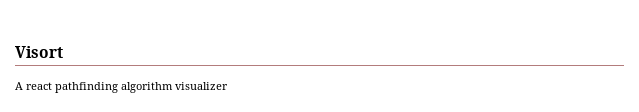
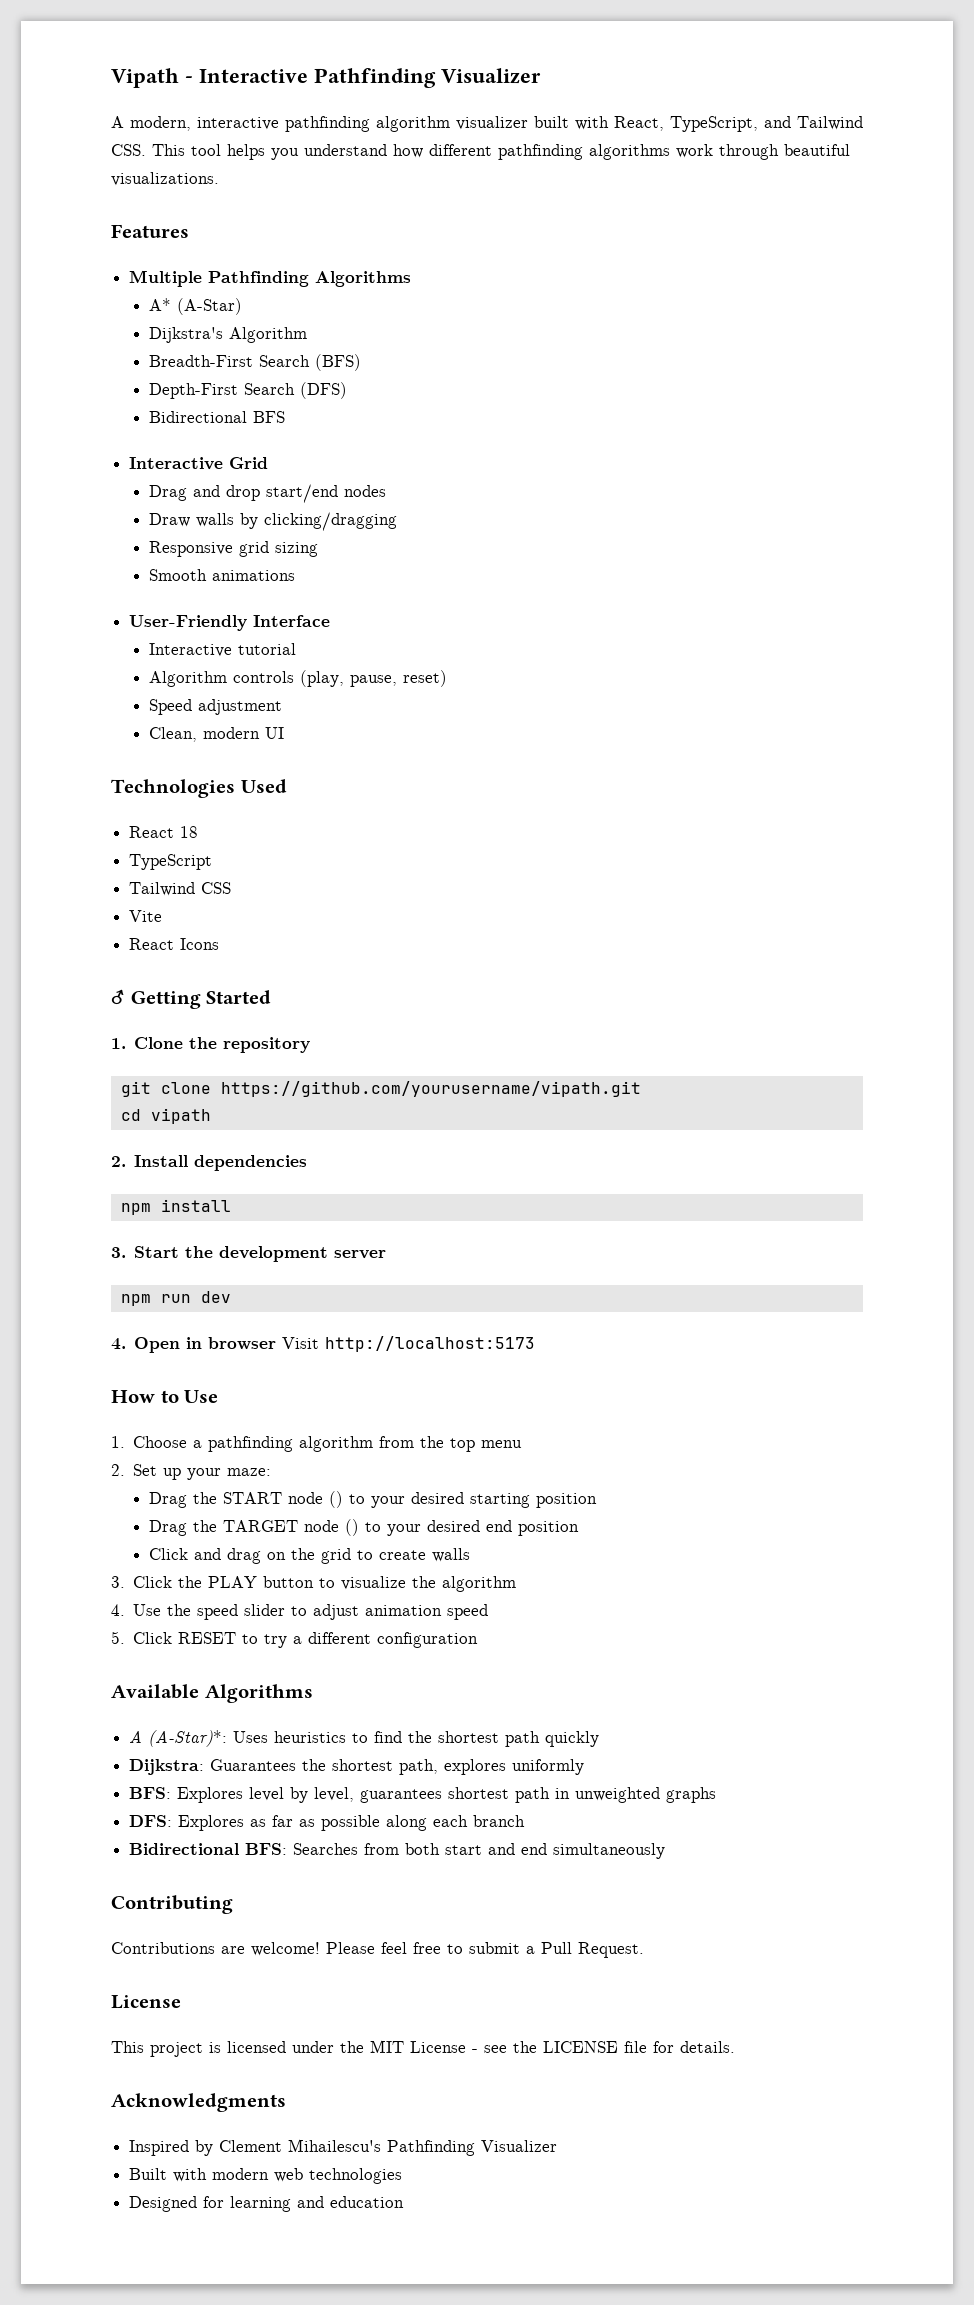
- Visort
- A react pathfinding algorithm visualizer
+ Vipath - Interactive Pathfinding Visualizer
+ A modern, interactive pathfinding algorithm visualizer built with React, TypeScript, and Tailwind CSS. This tool helps you understand how different pathfinding algorithms work through beautiful visualizations.
+ Features
+ Multiple Pathfinding Algorithms
+ A* (A-Star)
+ Dijkstra's Algorithm
+ Breadth-First Search (BFS)
+ Depth-First Search (DFS)
+ Bidirectional BFS
+ Interactive Grid
+ Drag and drop start/end nodes
+ Draw walls by clicking/dragging
+ Responsive grid sizing
+ Smooth animations
+ User-Friendly Interface
+ Interactive tutorial
+ Algorithm controls (play, pause, reset)
+ Speed adjustment
+ Clean, modern UI
+ Technologies Used
+ React 18
+ TypeScript
+ Tailwind CSS
+ Vite
+ React Icons
+ ♂ Getting Started
+ 1. Clone the repository
+ git clone https://github.com/yourusername/vipath.git
+ cd vipath
+ 2. Install dependencies
+ npm install
+ 3. Start the development server
+ npm run dev
+ 4. Open in browser Visit http://localhost:5173
+ How to Use
+ 1. Choose a pathfinding algorithm from the top menu
+ 2. Set up your maze:
+ Drag the START node () to your desired starting position
+ Drag the TARGET node () to your desired end position
+ Click and drag on the grid to create walls
+ 3. Click the PLAY button to visualize the algorithm
+ 4. Use the speed slider to adjust animation speed
+ 5. Click RESET to try a different configuration
+ Available Algorithms
+ A (A-Star)*: Uses heuristics to find the shortest path quickly
+ Dijkstra: Guarantees the shortest path, explores uniformly
+ BFS: Explores level by level, guarantees shortest path in unweighted graphs
+ DFS: Explores as far as possible along each branch
+ Bidirectional BFS: Searches from both start and end simultaneously
+ Contributing
+ Contributions are welcome! Please feel free to submit a Pull Request.
+ License
+ This project is licensed under the MIT License - see the LICENSE file for details.
+ Acknowledgments
+ Inspired by Clement Mihailescu's Pathfinding Visualizer
+ Built with modern web technologies
+ Designed for learning and education

